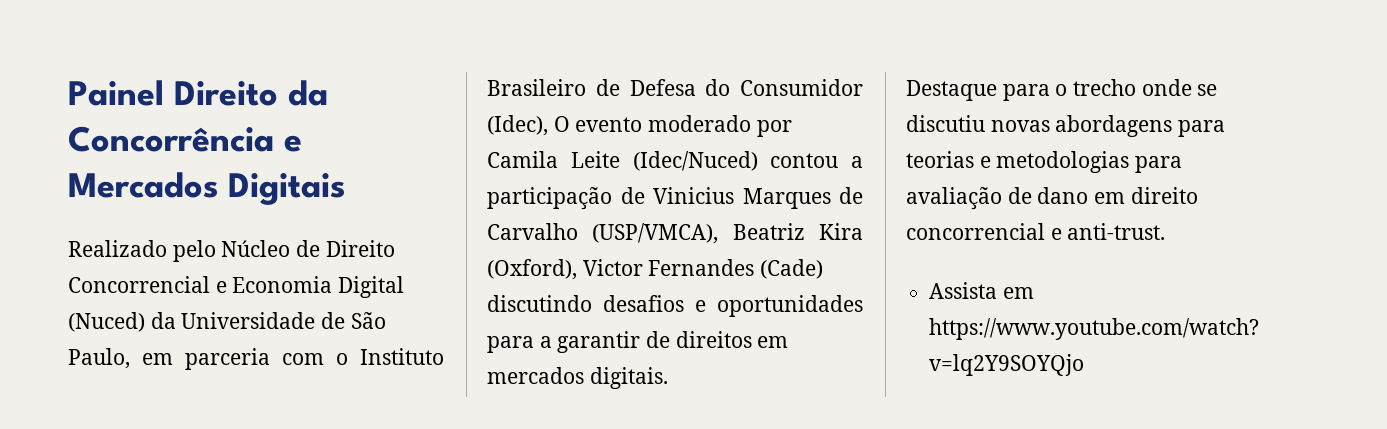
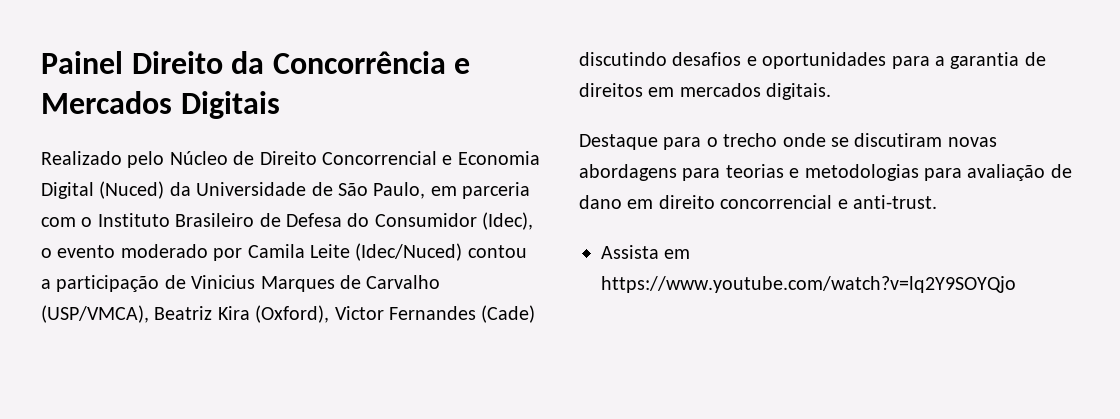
- Realizado pelo Núcleo de Direito Concorrencial e Economia Digital (Nuced) da Universidade de São Paulo, em parceria com o Instituto Brasileiro de Defesa do Consumidor (Idec), O evento moderado por Camila Leite (Idec/Nuced) contou a participação de Vinicius Marques de Carvalho (USP/VMCA), Beatriz Kira (Oxford), Victor Fernandes (Cade) discutindo desafios e oportunidades para a garantir de direitos em mercados digitais.
+ Realizado pelo Núcleo de Direito Concorrencial e Economia Digital (Nuced) da Universidade de São Paulo, em parceria com o Instituto Brasileiro de Defesa do Consumidor (Idec), o evento moderado por Camila Leite (Idec/Nuced) contou a participação de Vinicius Marques de Carvalho (USP/VMCA), Beatriz Kira (Oxford), Victor Fernandes (Cade) discutindo desafios e oportunidades para a garantia de direitos em mercados digitais.
- Destaque para o trecho onde se discutiu novas abordagens para teorias e metodologias para avaliação de dano em direito concorrencial e anti-trust.
+ Destaque para o trecho onde se discutiram novas abordagens para teorias e metodologias para avaliação de dano em direito concorrencial e anti-trust.

